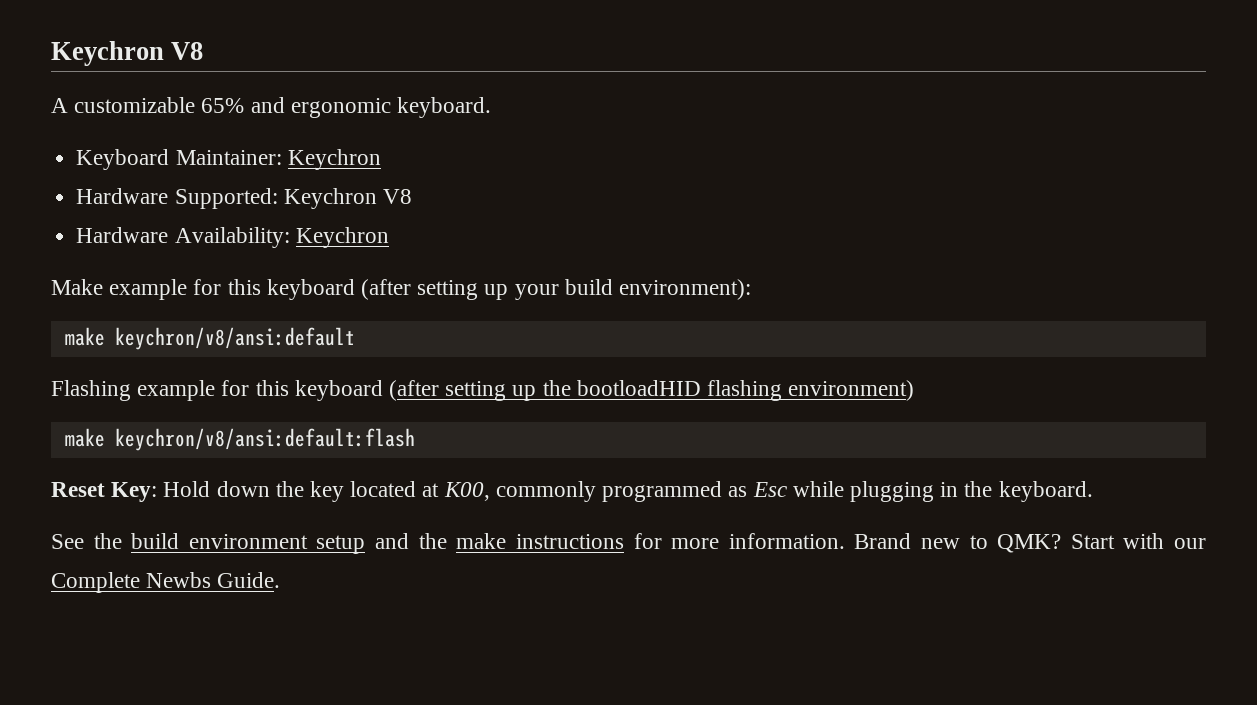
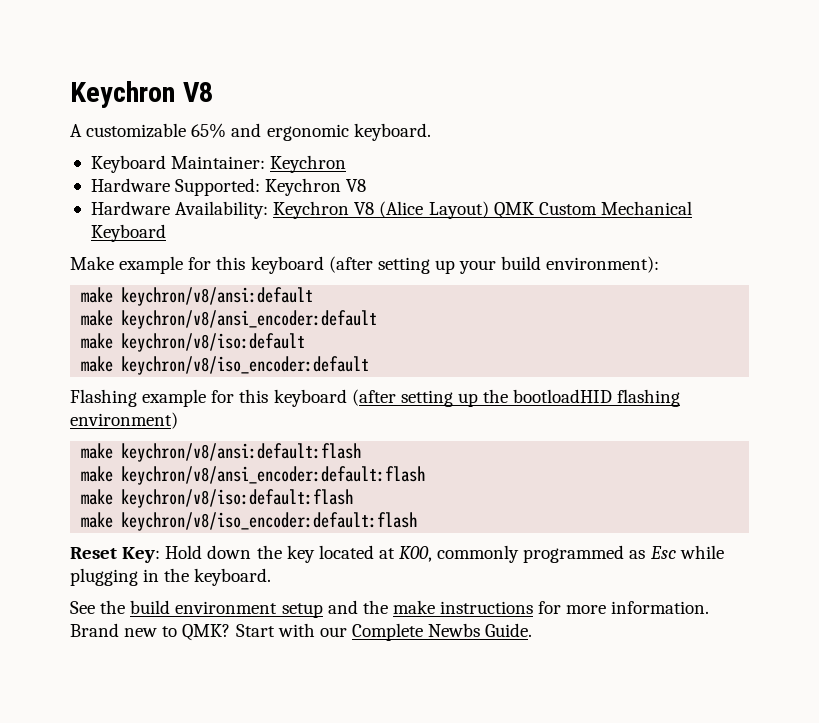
- Hardware Availability: Keychron
+ Hardware Availability: Keychron V8 (Alice Layout) QMK Custom Mechanical Keyboard
+ make keychron/v8/ansi_encoder:default
+ make keychron/v8/iso:default
+ make keychron/v8/iso_encoder:default
+ make keychron/v8/ansi_encoder:default:flash
+ make keychron/v8/iso:default:flash
+ make keychron/v8/iso_encoder:default:flash

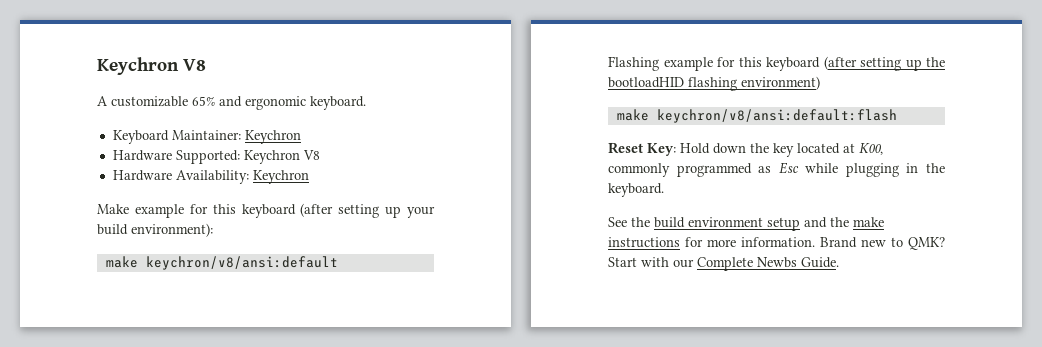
- Hardware Availability: Keychron V8 (Alice Layout) QMK Custom Mechanical Keyboard
+ Hardware Availability: Keychron
- make keychron/v8/ansi_encoder:default
- make keychron/v8/iso:default
- make keychron/v8/iso_encoder:default
- make keychron/v8/ansi_encoder:default:flash
- make keychron/v8/iso:default:flash
- make keychron/v8/iso_encoder:default:flash

